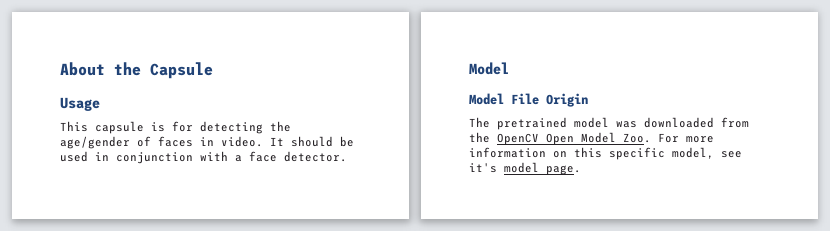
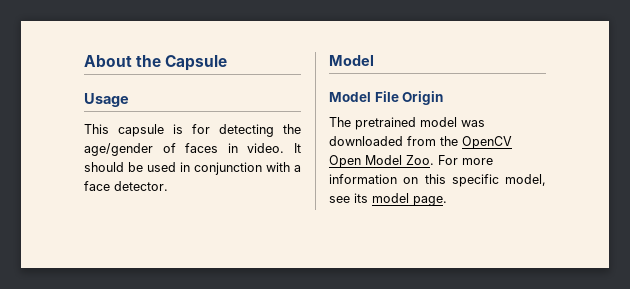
- The pretrained model was downloaded from the OpenCV Open Model Zoo. For more information on this specific model, see it's model page.
+ The pretrained model was downloaded from the OpenCV Open Model Zoo. For more information on this specific model, see its model page.

